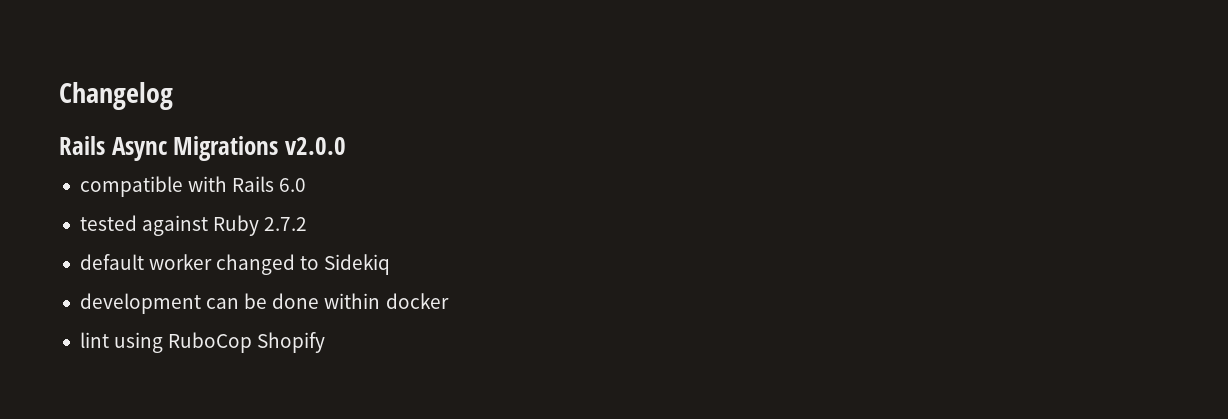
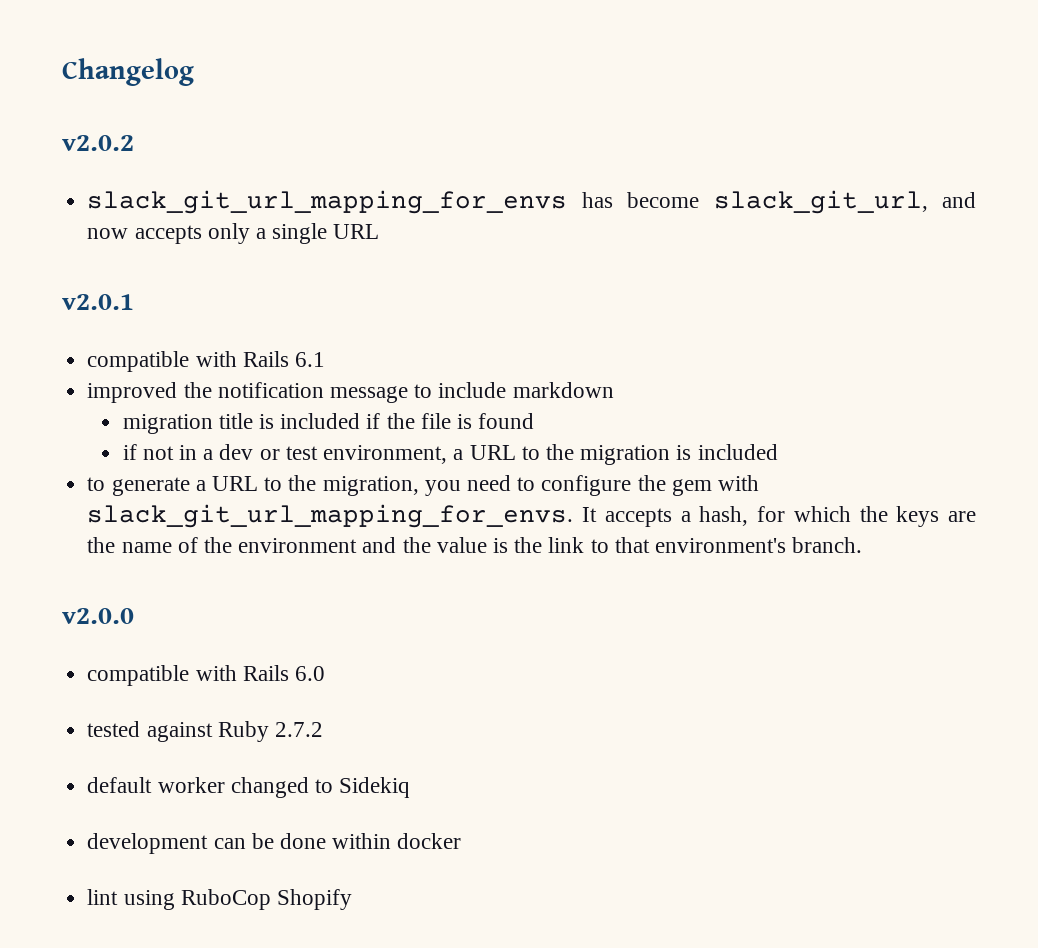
- Rails Async Migrations v2.0.0
+ v2.0.2
+ slack_git_url_mapping_for_envs has become slack_git_url, and now accepts only a single URL
+ v2.0.1
+ compatible with Rails 6.1
+ improved the notification message to include markdown
+ migration title is included if the file is found
+ if not in a dev or test environment, a URL to the migration is included
+ to generate a URL to the migration, you need to configure the gem with slack_git_url_mapping_for_envs. It accepts a hash, for which the keys are the name of the environment and the value is the link to that environment's branch.
+ v2.0.0

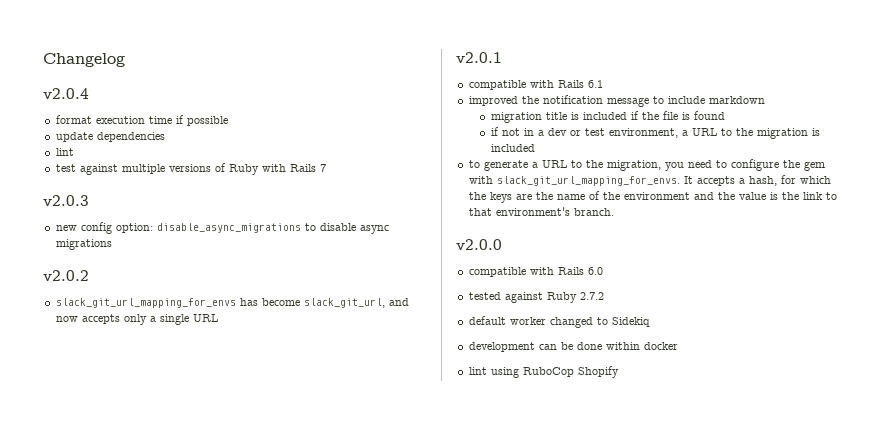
+ v2.0.4
+ format execution time if possible
+ update dependencies
+ lint
+ test against multiple versions of Ruby with Rails 7
+ v2.0.3
+ new config option: disable_async_migrations to disable async migrations

